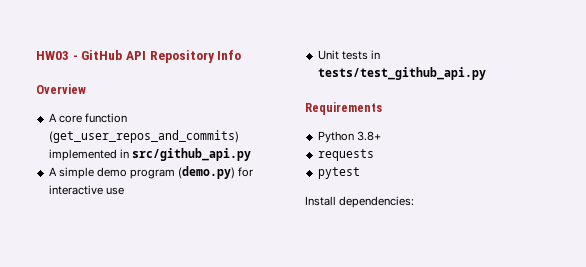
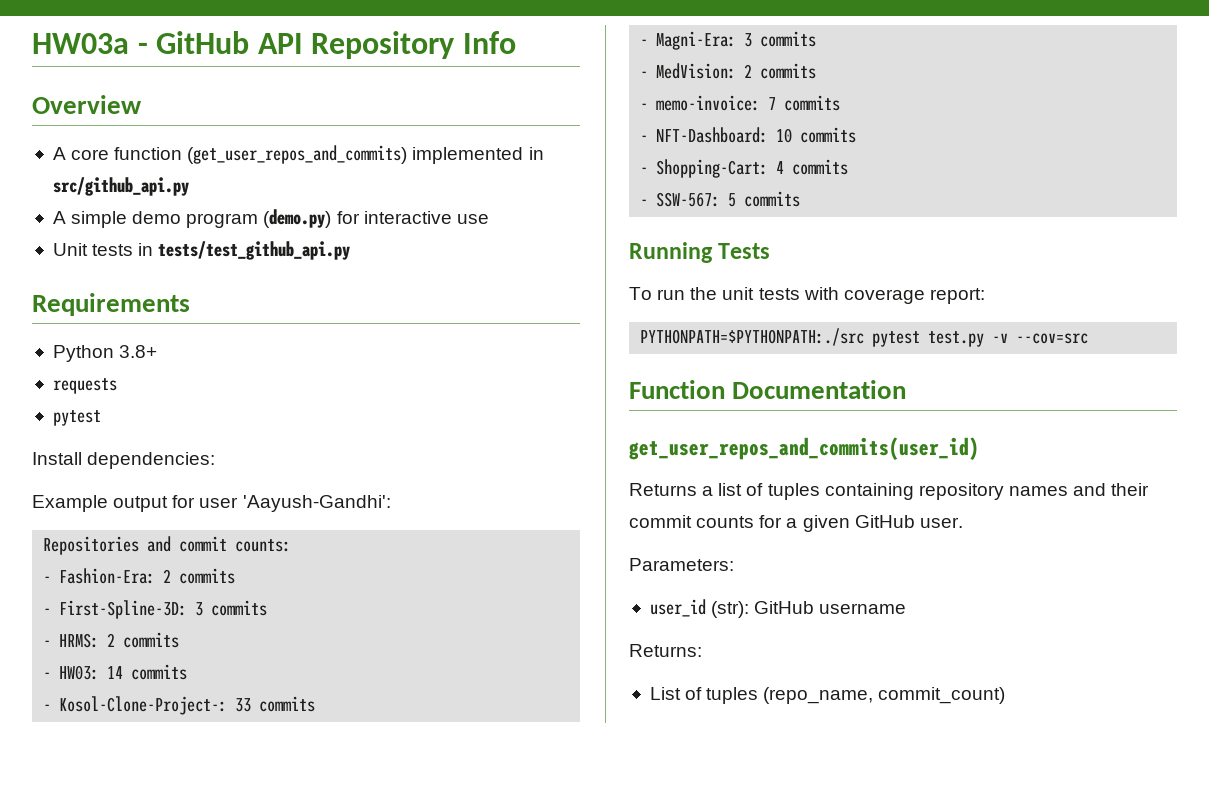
- HW03 - GitHub API Repository Info
+ HW03a - GitHub API Repository Info
+ Example output for user 'Aayush-Gandhi':
+ Repositories and commit counts:
+ - Fashion-Era: 2 commits
+ - First-Spline-3D: 3 commits
+ - HRMS: 2 commits
+ - HW03: 14 commits
+ - Kosol-Clone-Project-: 33 commits
+ - Magni-Era: 3 commits
+ - MedVision: 2 commits
+ - memo-invoice: 7 commits
+ - NFT-Dashboard: 10 commits
+ - Shopping-Cart: 4 commits
+ - SSW-567: 5 commits
+ Running Tests
+ To run the unit tests with coverage report:
+ PYTHONPATH=$PYTHONPATH:./src pytest test.py -v --cov=src
+ Function Documentation
+ get_user_repos_and_commits(user_id)
+ Returns a list of tuples containing repository names and their commit counts for a given GitHub user.
+ Parameters:
+ user_id (str): GitHub username
+ Returns:
+ List of tuples (repo_name, commit_count)

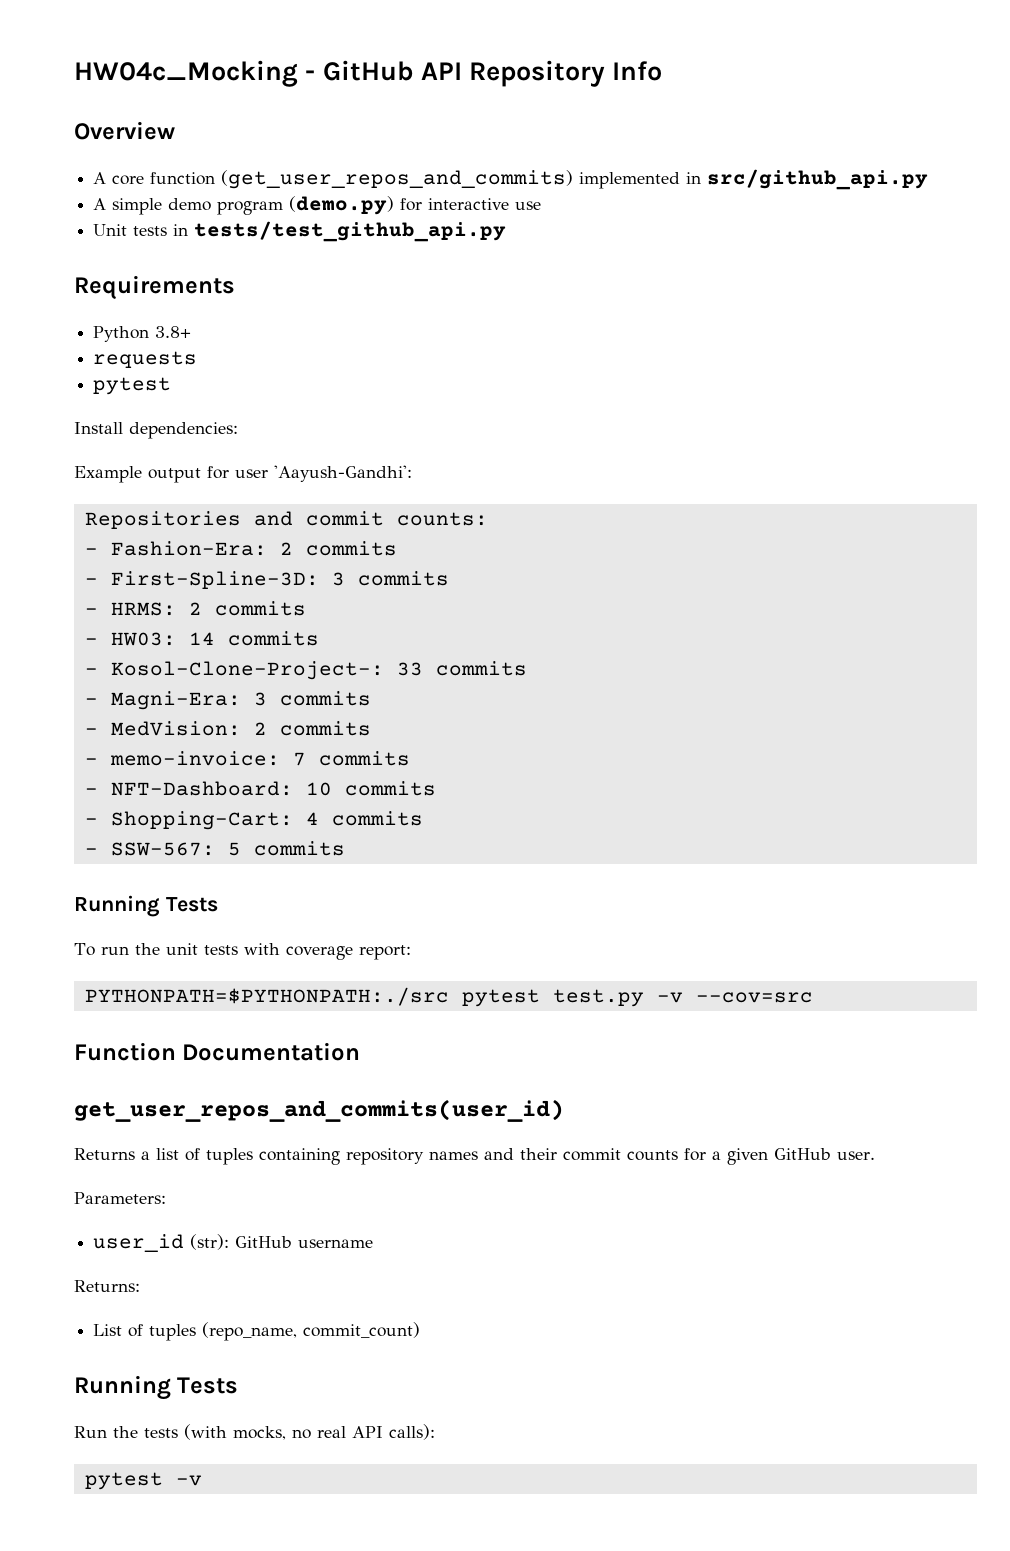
- HW03a - GitHub API Repository Info
+ HW04c_Mocking - GitHub API Repository Info
  List of tuples (repo_name, commit_count)
+ Running Tests
+ Run the tests (with mocks, no real API calls):
+ pytest -v

